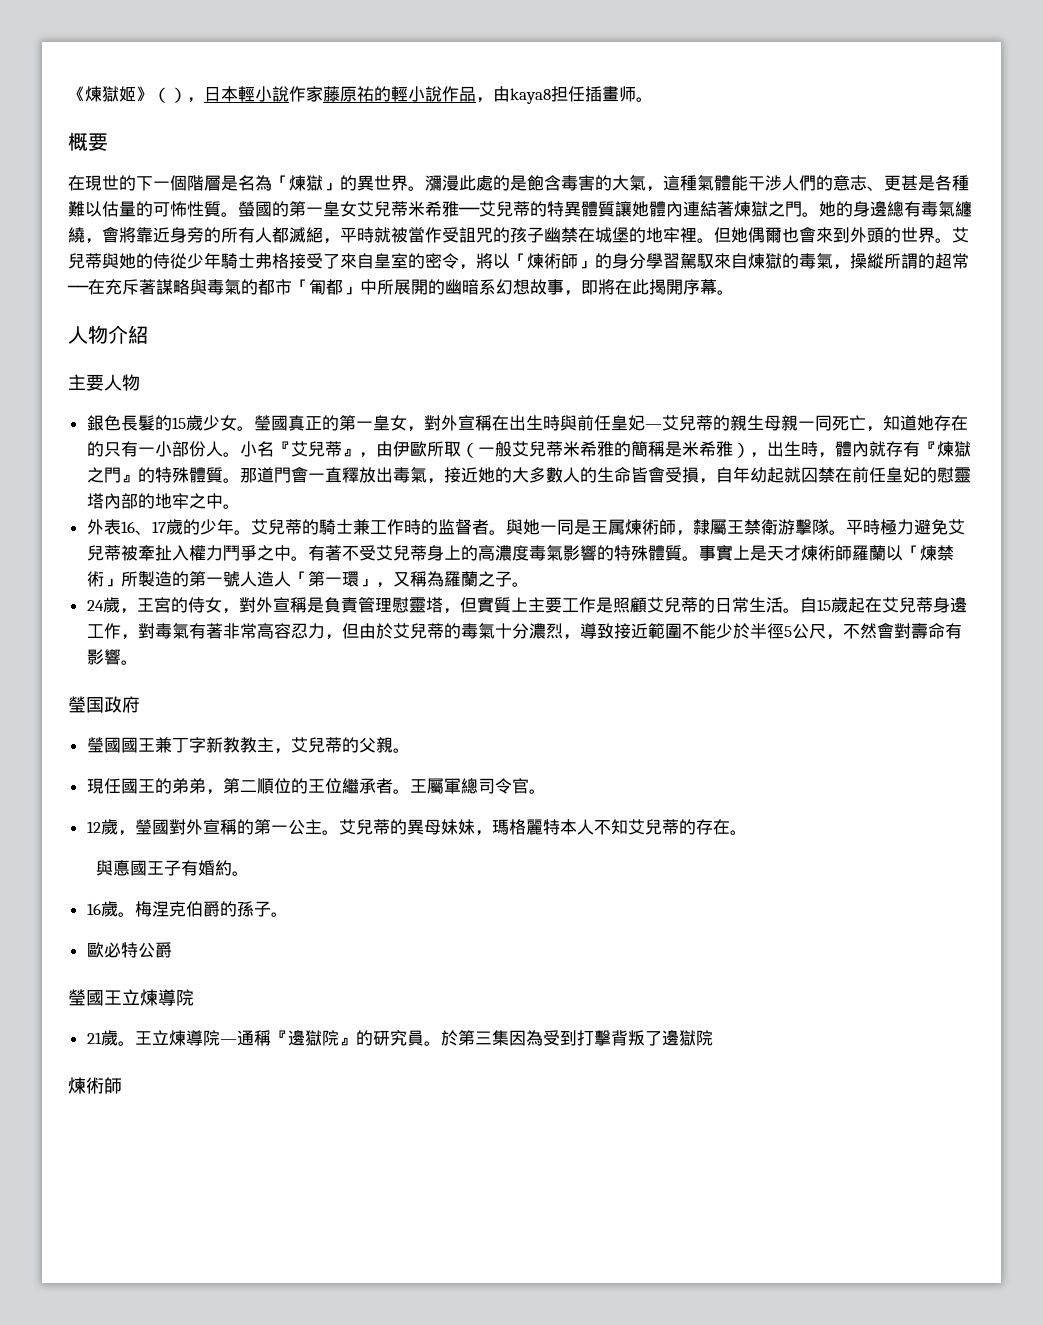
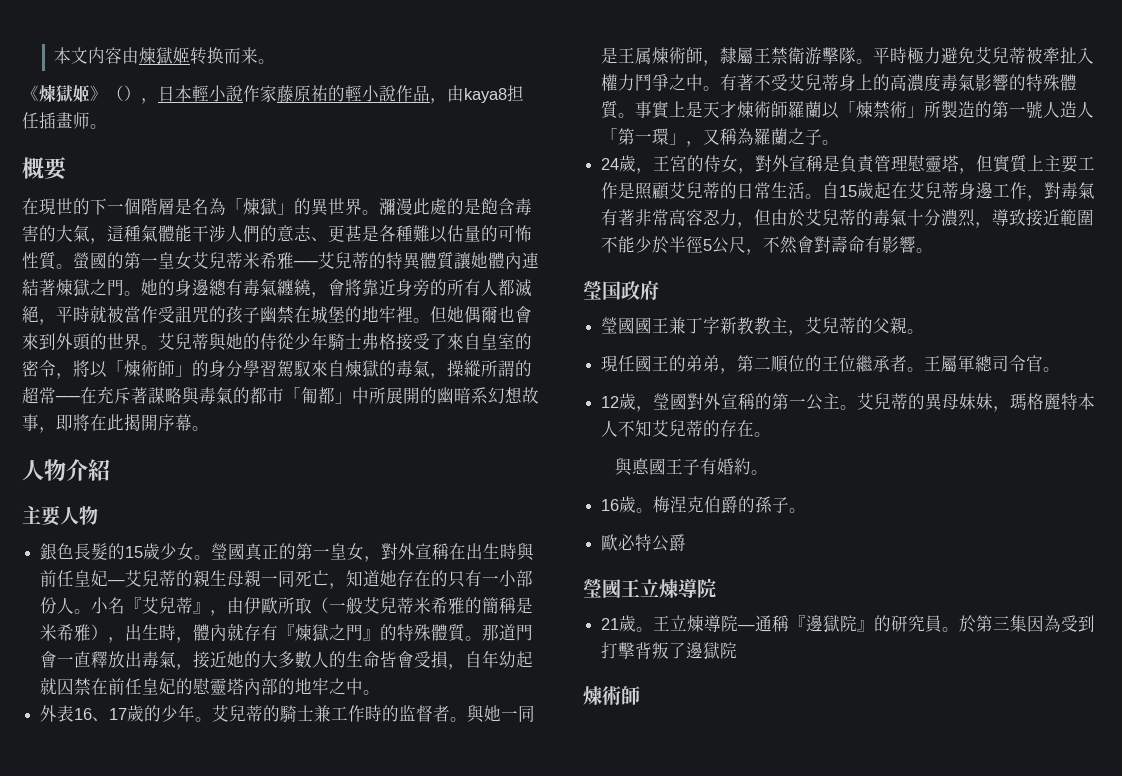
+ 本文内容由煉獄姬转换而来。

